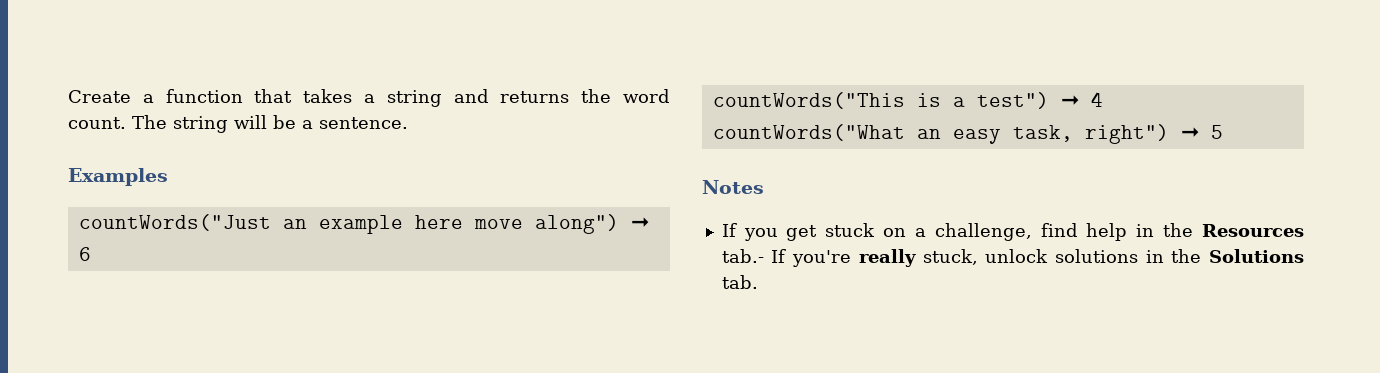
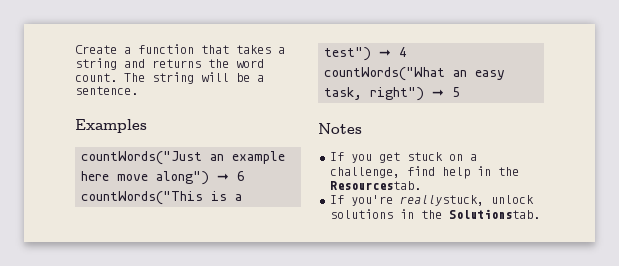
- If you get stuck on a challenge, find help in the Resources tab.- If you're really stuck, unlock solutions in the Solutions tab.
+ If you get stuck on a challenge, find help in the Resourcestab.
+ If you're reallystuck, unlock solutions in the Solutionstab.

